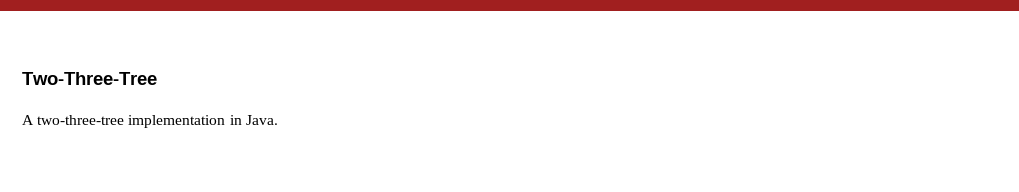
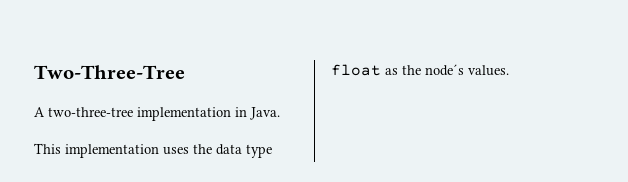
+ This implementation uses the data type float as the node´s values.

